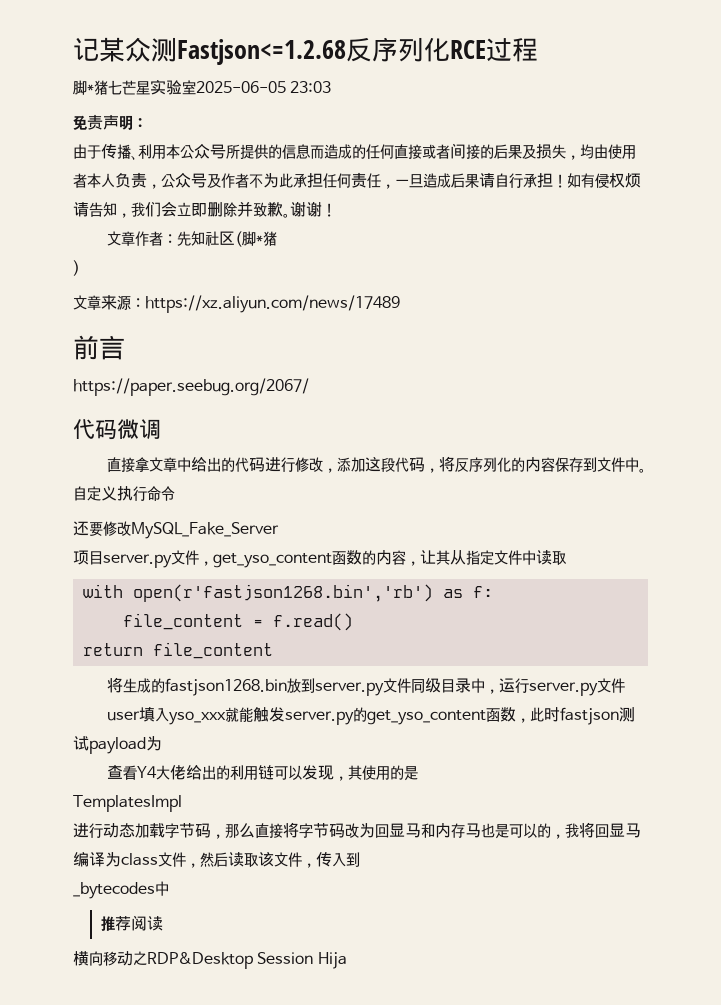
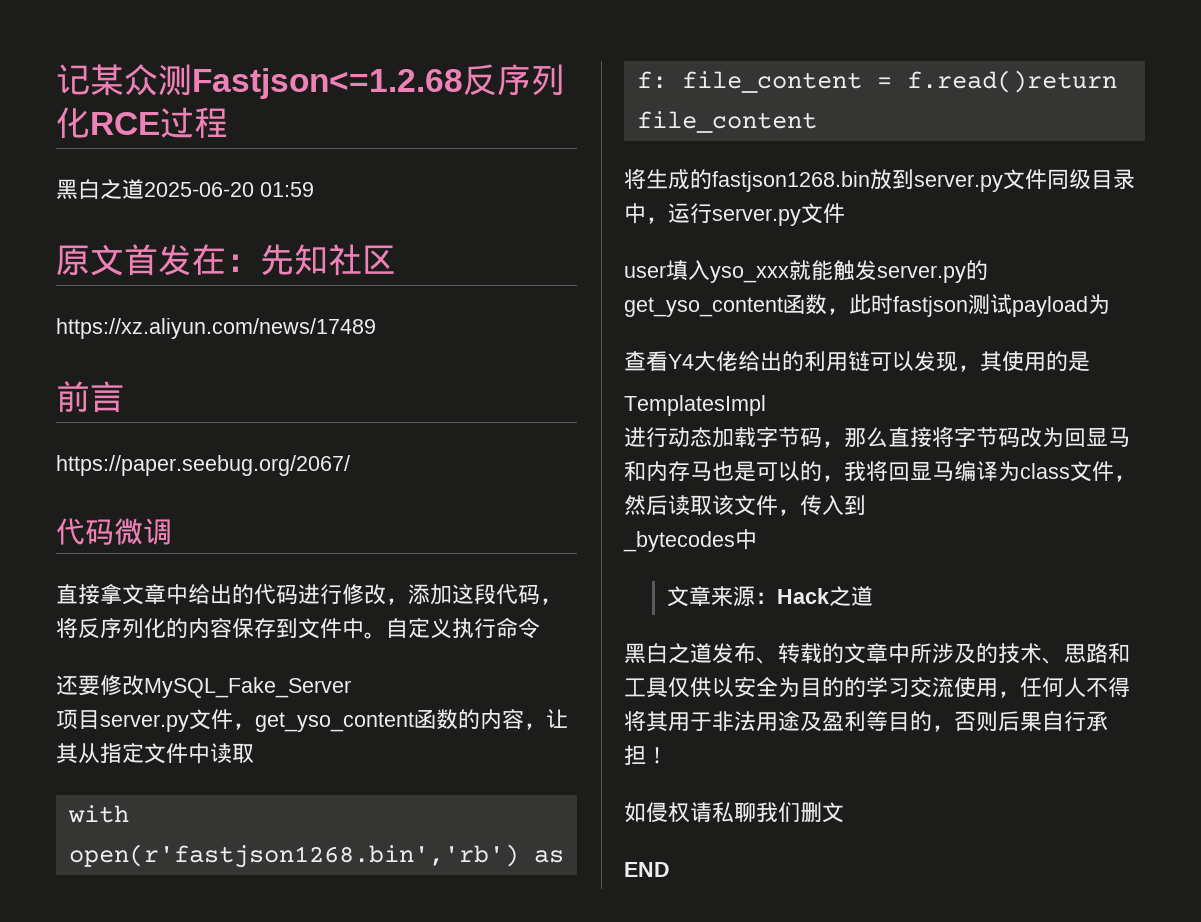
- 脚*猪七芒星实验室2025-06-05 23:03
- 免责声明：
- 由于传播、利用本公众号所提供的信息而造成的任何直接或者间接的后果及损失，均由使用者本人负责，公众号及作者不为此承担任何责任，一旦造成后果请自行承担！如有侵权烦请告知，我们会立即删除并致歉。谢谢！
- 文章作者：先知社区(脚*猪
- )
- 文章来源：https://xz.aliyun.com/news/17489
+ 黑白之道2025-06-20 01:59
+ 原文首发在：先知社区
+ https://xz.aliyun.com/news/17489
- with open(r'fastjson1268.bin','rb') as f:
- file_content = f.read()
- return file_content
+ with open(r'fastjson1268.bin','rb') as f: file_content = f.read()return file_content
- 推荐阅读
- 横向移动之RDP&Desktop Session Hija
+ 文章来源：Hack之道
+ 黑白之道发布、转载的文章中所涉及的技术、思路和工具仅供以安全为目的的学习交流使用，任何人不得将其用于非法用途及盈利等目的，否则后果自行承担！
+ 如侵权请私聊我们删文
+ END

